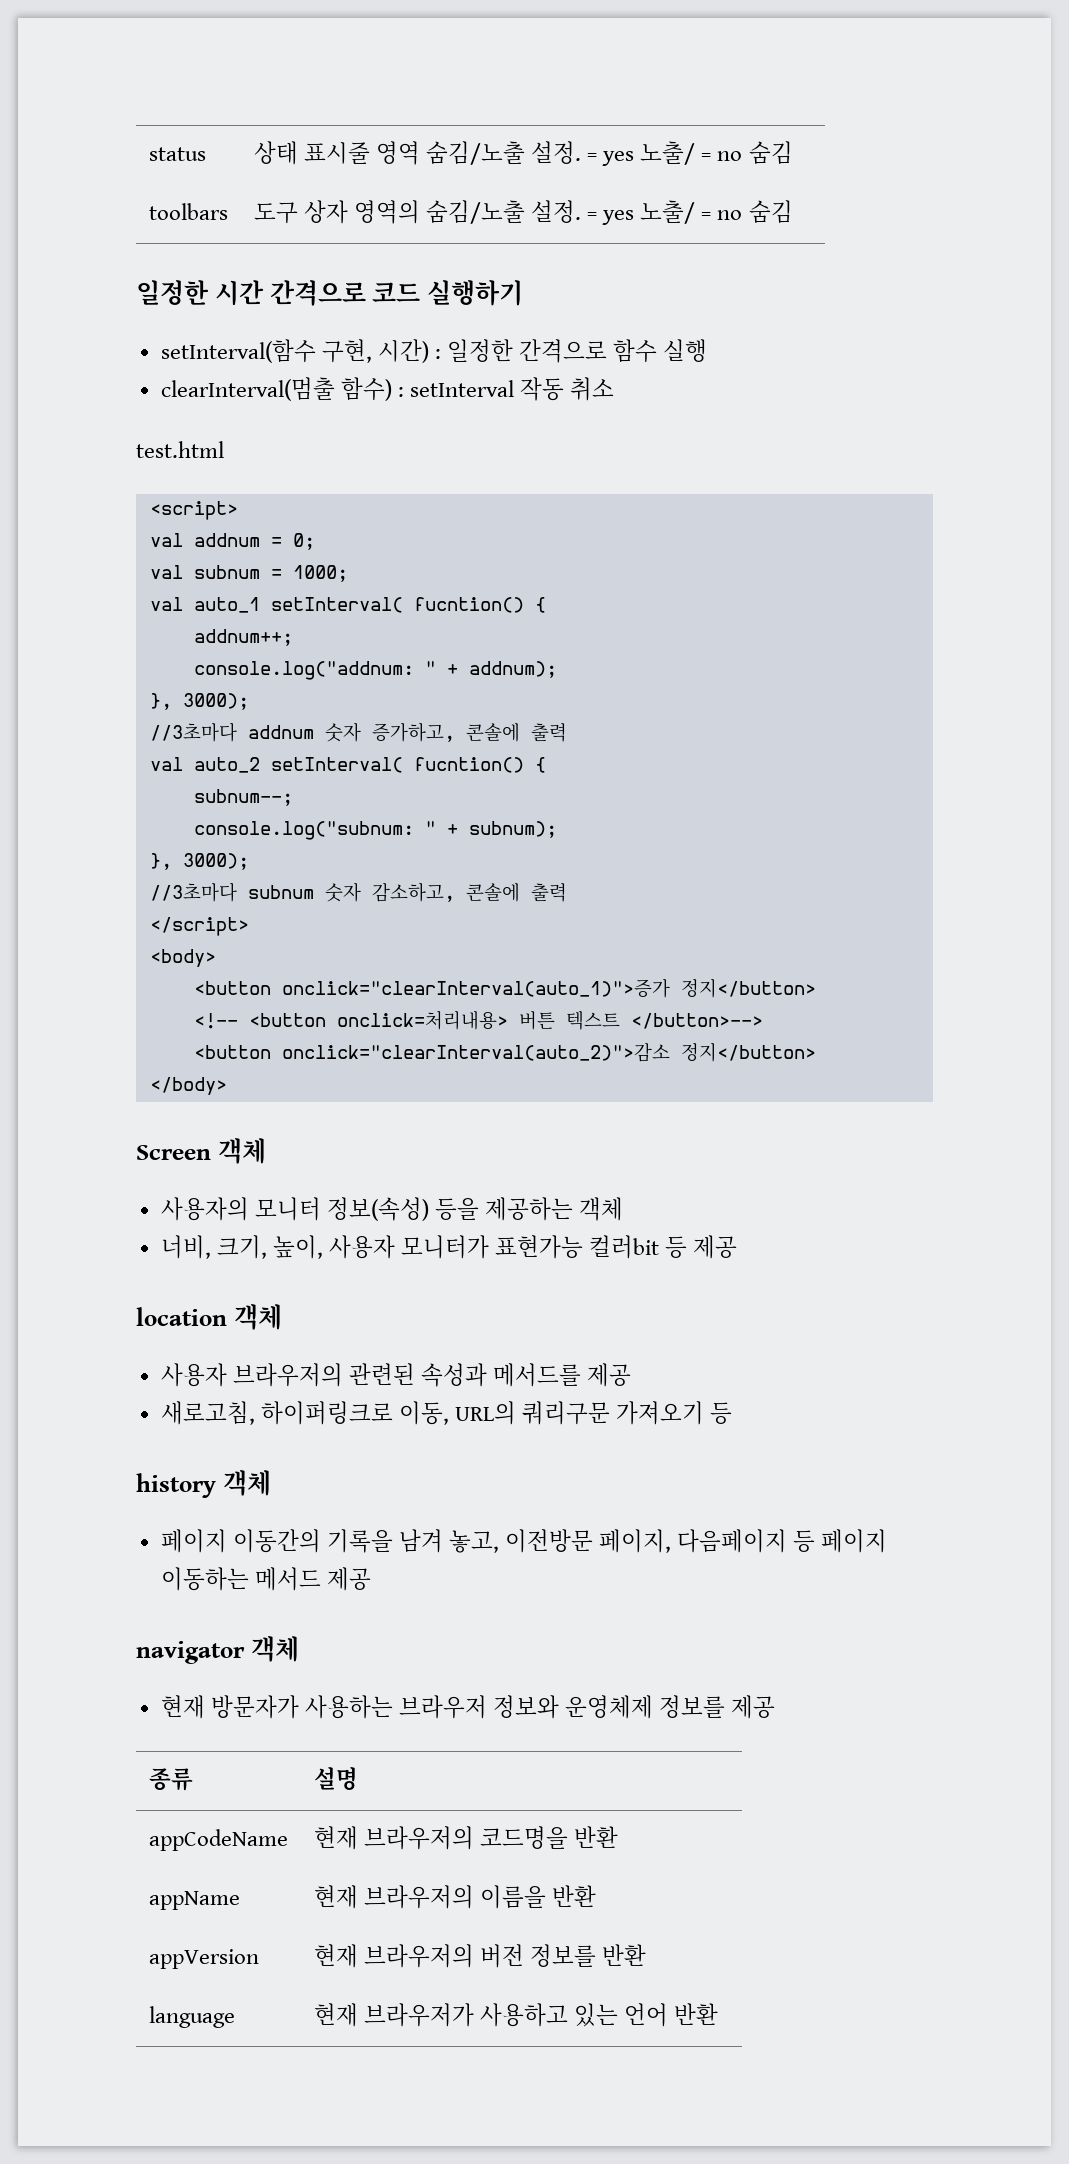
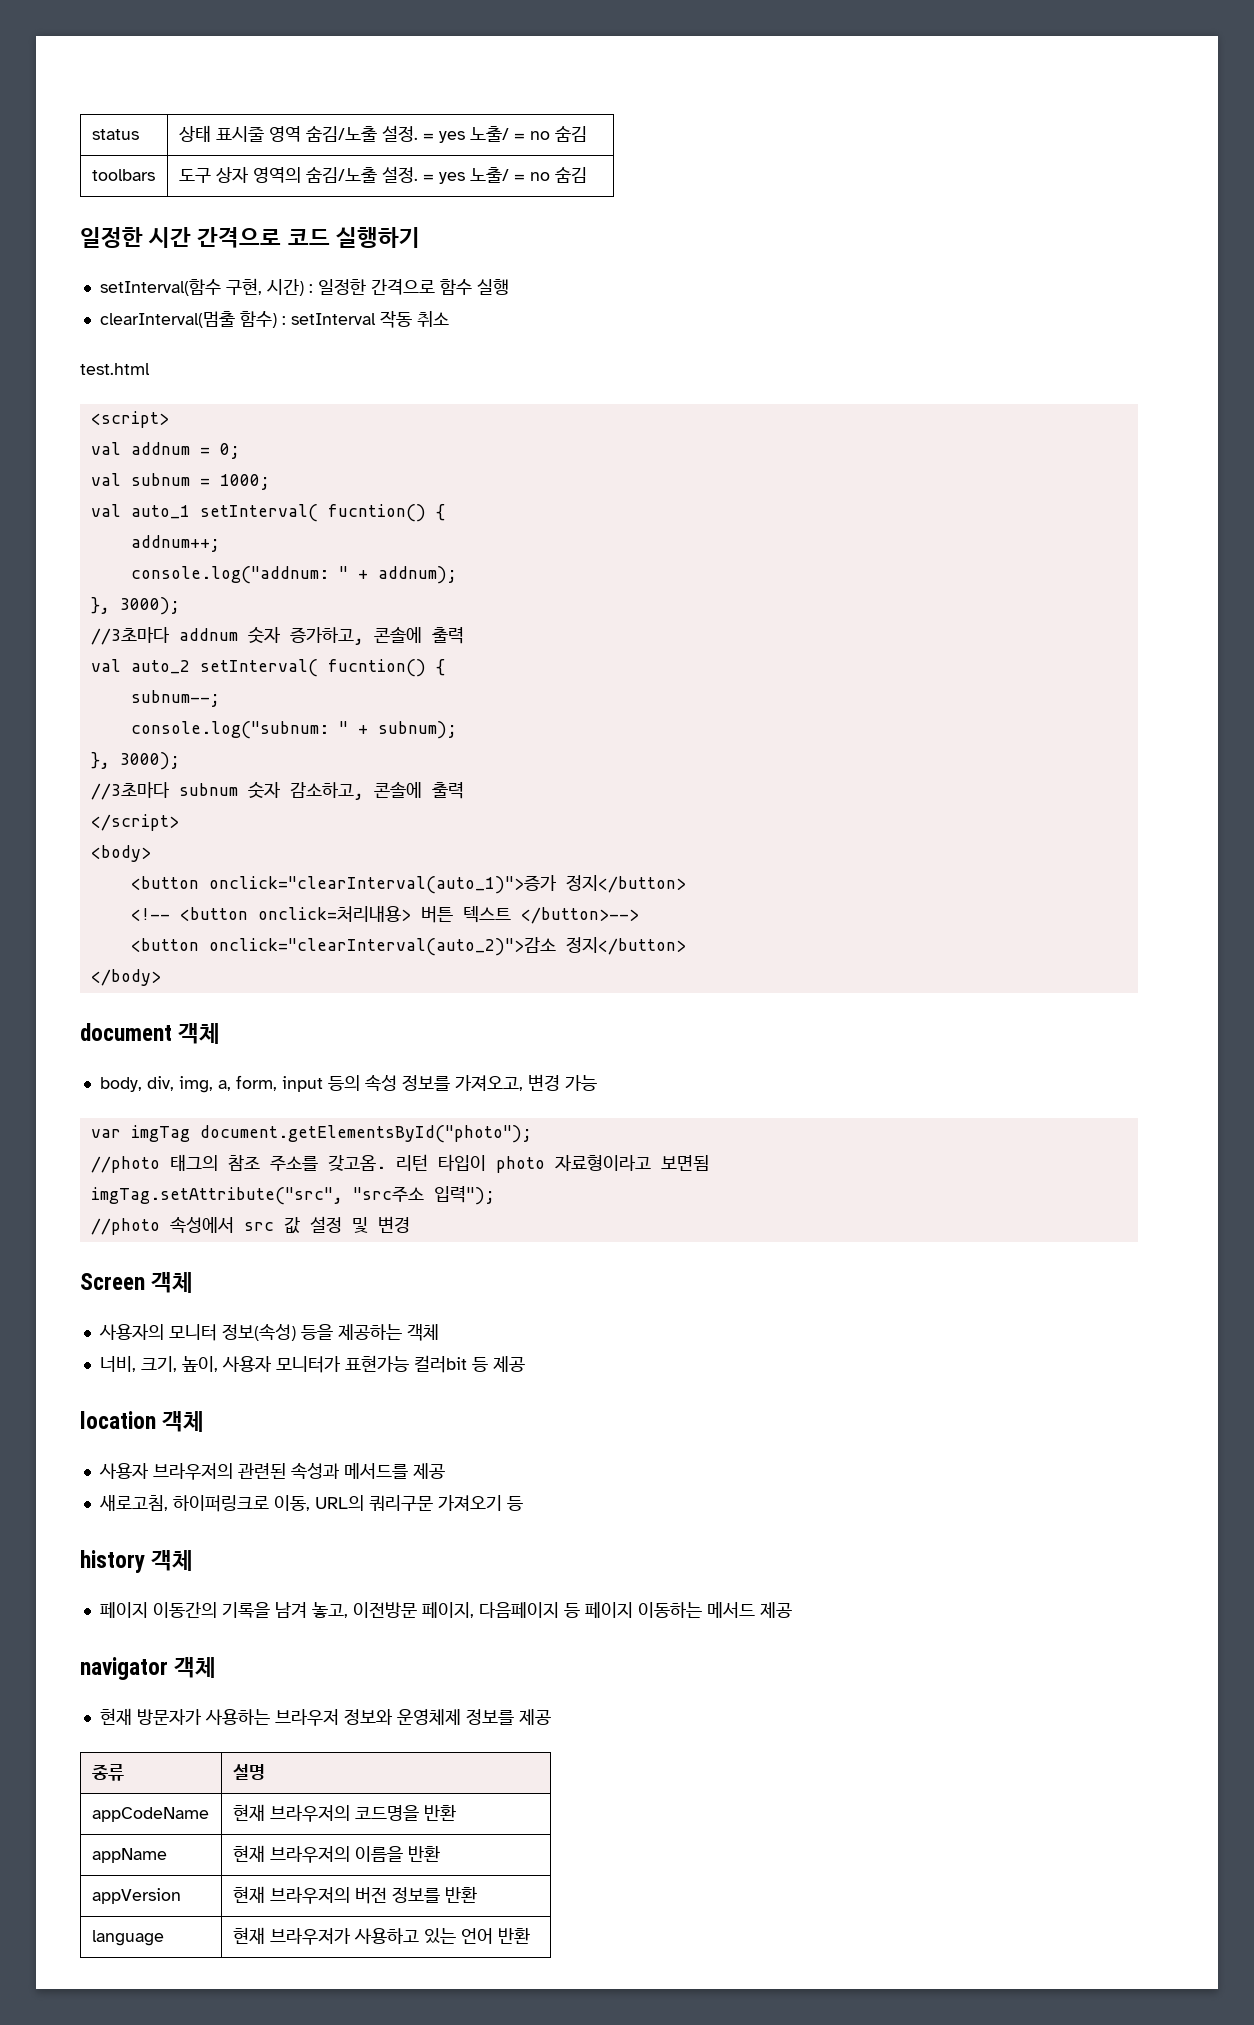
+ document 객체
+ body, div, img, a, form, input 등의 속성 정보를 가져오고, 변경 가능
+ var imgTag document.getElementsById("photo");
+ //photo 태그의 참조 주소를 갖고옴. 리턴 타입이 photo 자료형이라고 보면됨
+ imgTag.setAttribute("src", "src주소 입력");
+ //photo 속성에서 src 값 설정 및 변경

